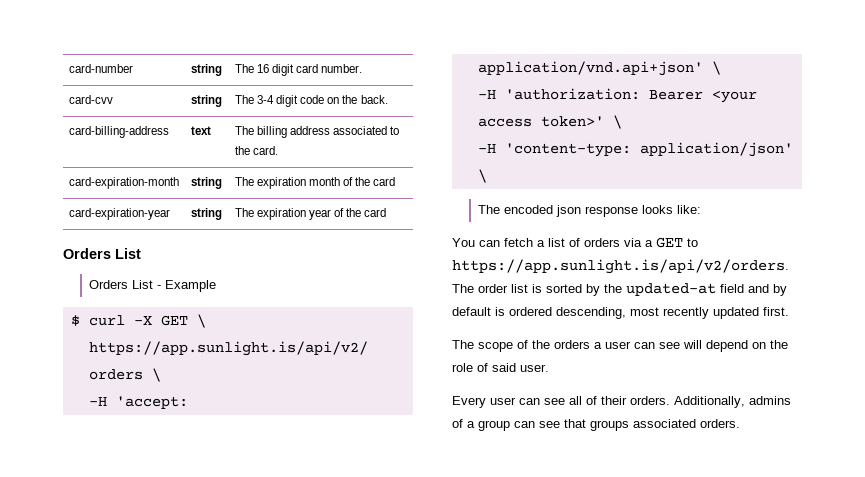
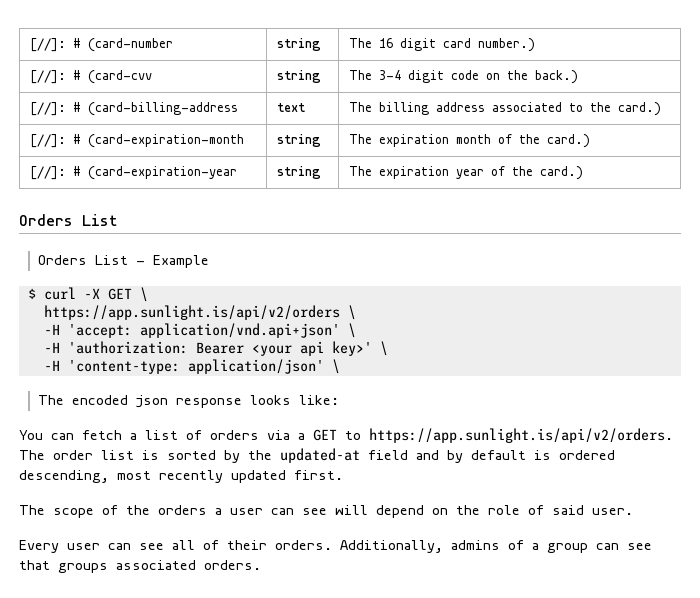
- card-number | string | The 16 digit card number.
- card-cvv | string | The 3-4 digit code on the back.
- card-billing-address | text | The billing address associated to the card.
- card-expiration-month | string | The expiration month of the card
- card-expiration-year | string | The expiration year of the card
+ [//]: # (card-number | string | The 16 digit card number.)
+ [//]: # (card-cvv | string | The 3-4 digit code on the back.)
+ [//]: # (card-billing-address | text | The billing address associated to the card.)
+ [//]: # (card-expiration-month | string | The expiration month of the card.)
+ [//]: # (card-expiration-year | string | The expiration year of the card.)
- -H 'authorization: Bearer <your access token>' \
+ -H 'authorization: Bearer <your api key>' \

